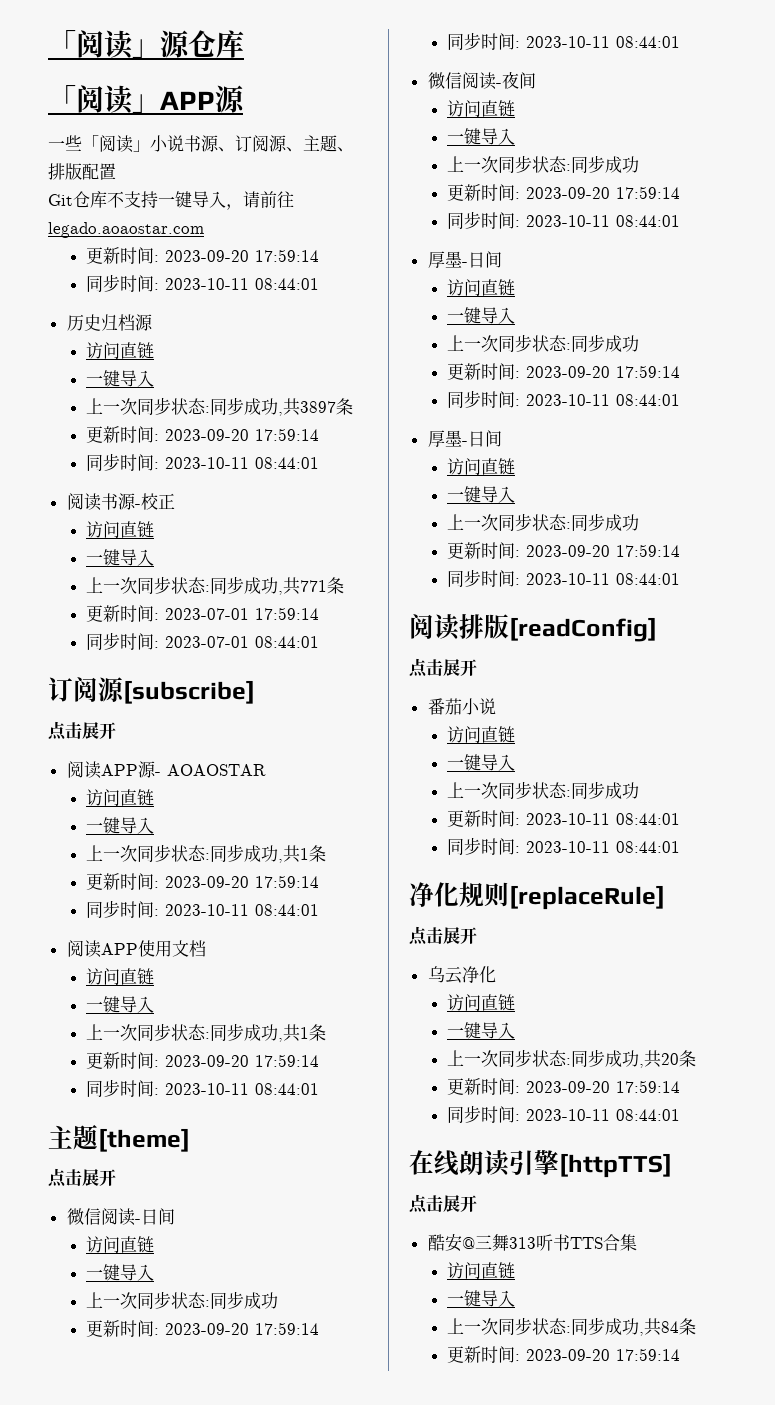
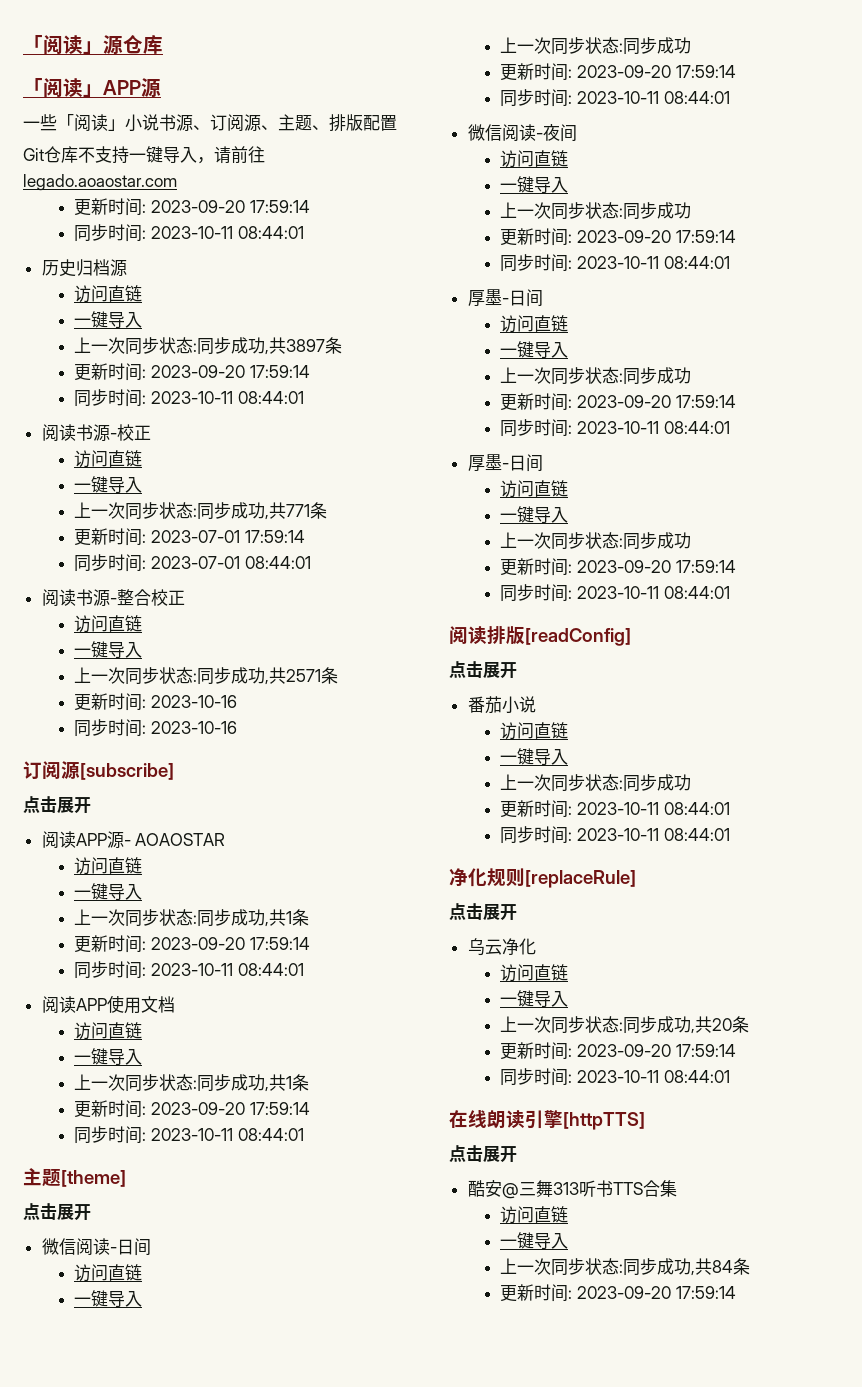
+ 阅读书源-整合校正
+ 访问直链
+ 一键导入
+ 上一次同步状态:同步成功,共2571条
+ 更新时间: 2023-10-16
+ 同步时间: 2023-10-16

